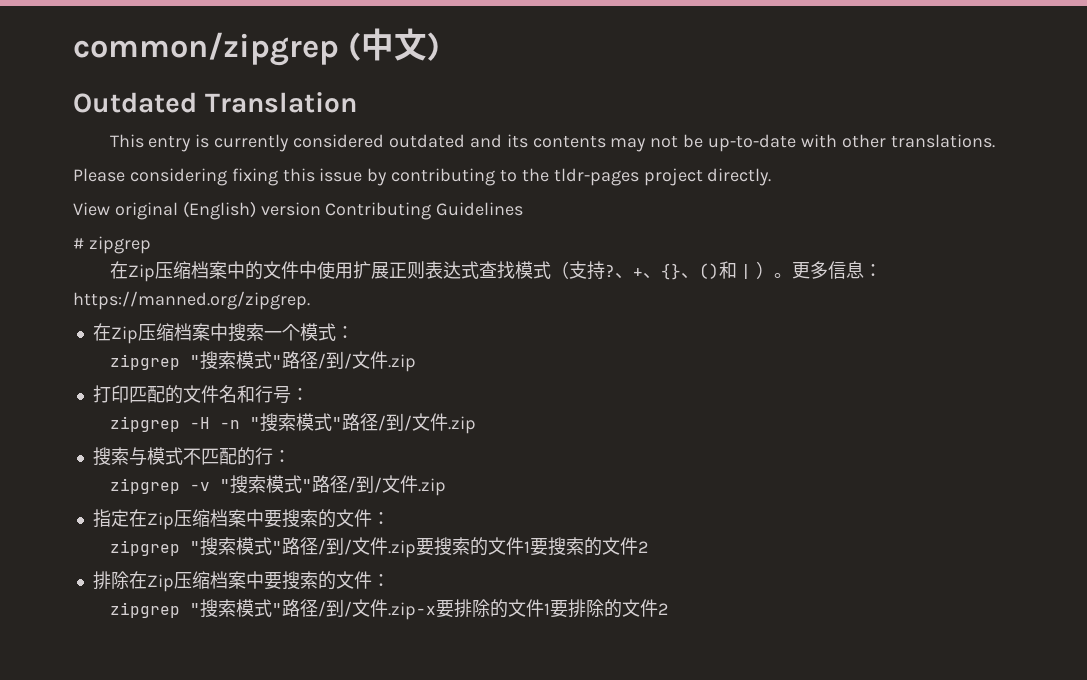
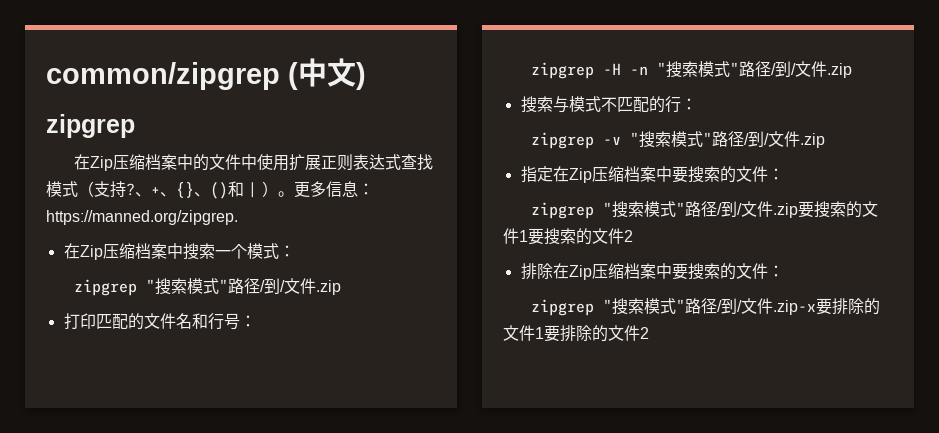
  common/zipgrep (中文)
- Outdated Translation
- This entry is currently considered outdated and its contents may not be up-to-date with other translations.
- Please considering fixing this issue by contributing to the tldr-pages project directly.
- View original (English) version Contributing Guidelines
- # zipgrep
+ zipgrep

